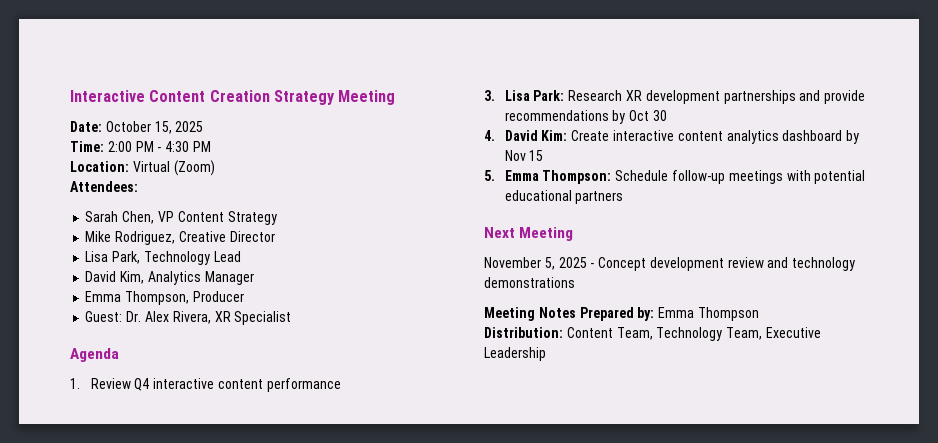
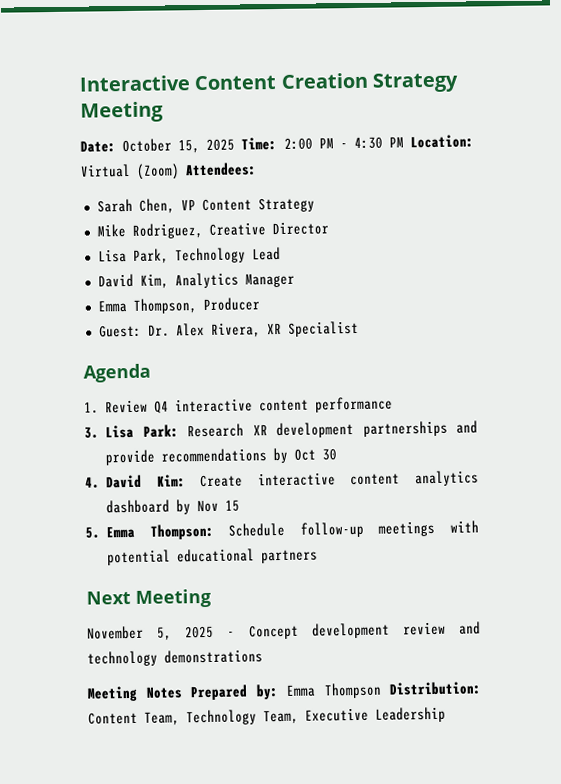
- Date: October 15, 2025
- Time: 2:00 PM - 4:30 PM
- Location: Virtual (Zoom)
- Attendees:
+ Date: October 15, 2025 Time: 2:00 PM - 4:30 PM Location: Virtual (Zoom) Attendees:
- Meeting Notes Prepared by: Emma Thompson
- Distribution: Content Team, Technology Team, Executive Leadership
+ Meeting Notes Prepared by: Emma Thompson Distribution: Content Team, Technology Team, Executive Leadership

